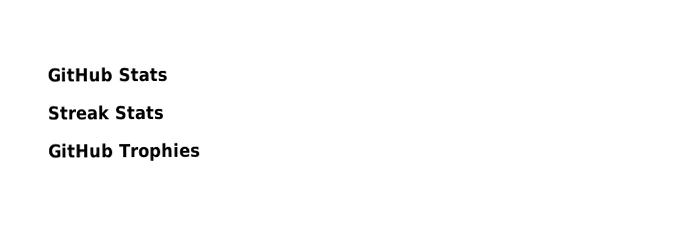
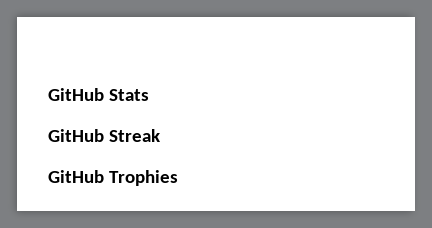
- Streak Stats
+ GitHub Streak

